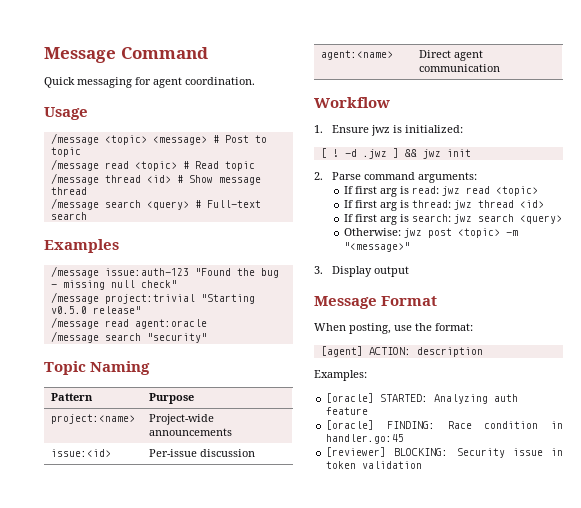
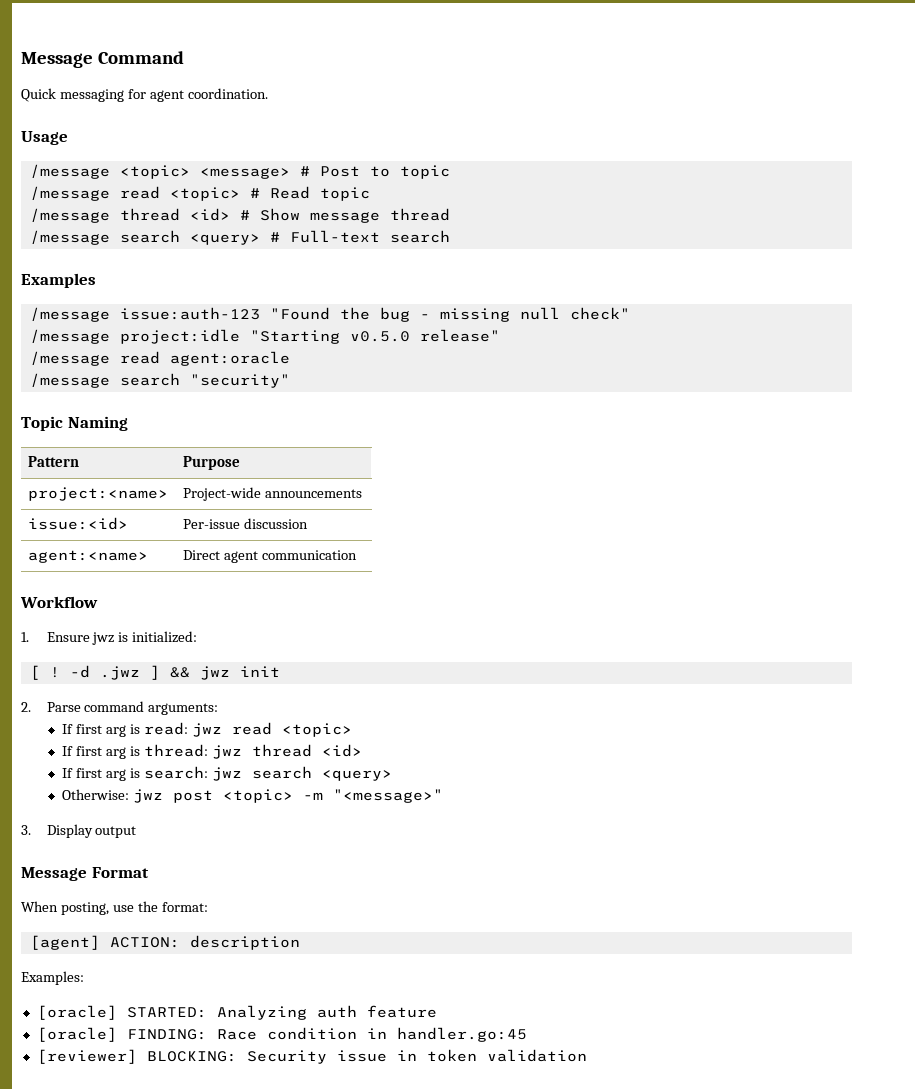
- /message project:trivial "Starting v0.5.0 release"
+ /message project:idle "Starting v0.5.0 release"

